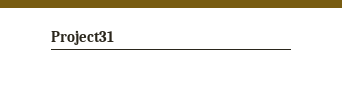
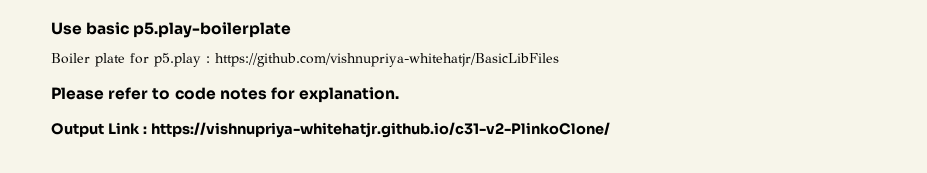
- Project31
+ Use basic p5.play-boilerplate
+ Boiler plate for p5.play : https://github.com/vishnupriya-whitehatjr/BasicLibFiles
+ Please refer to code notes for explanation.
+ Output Link : https://vishnupriya-whitehatjr.github.io/c31-v2-PlinkoClone/

